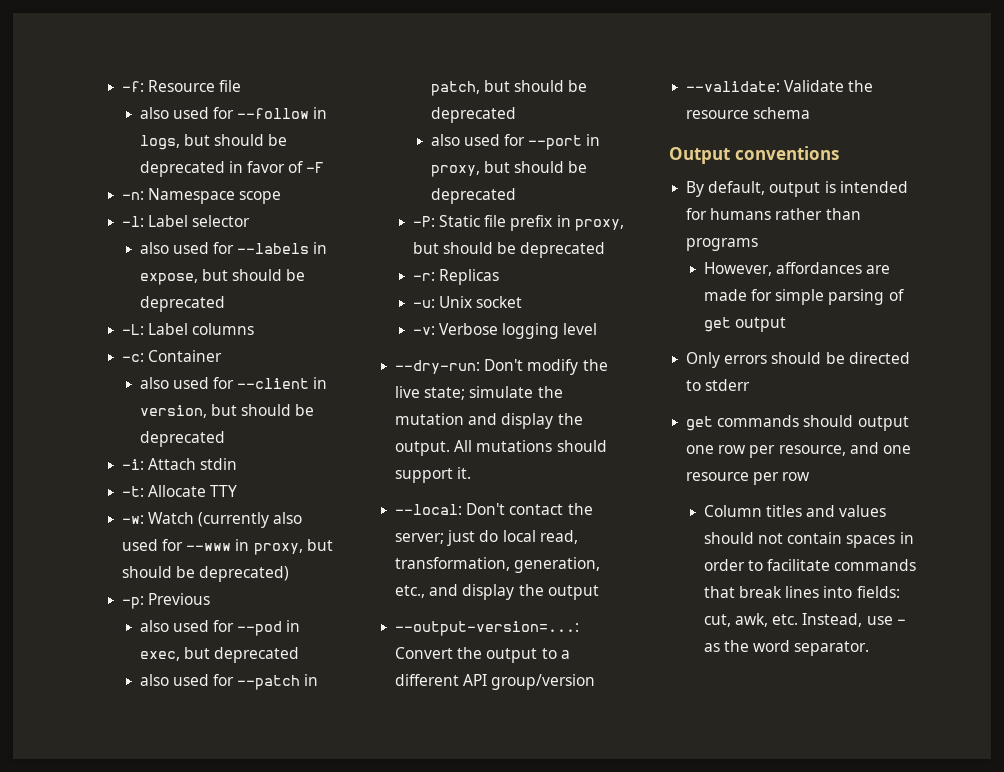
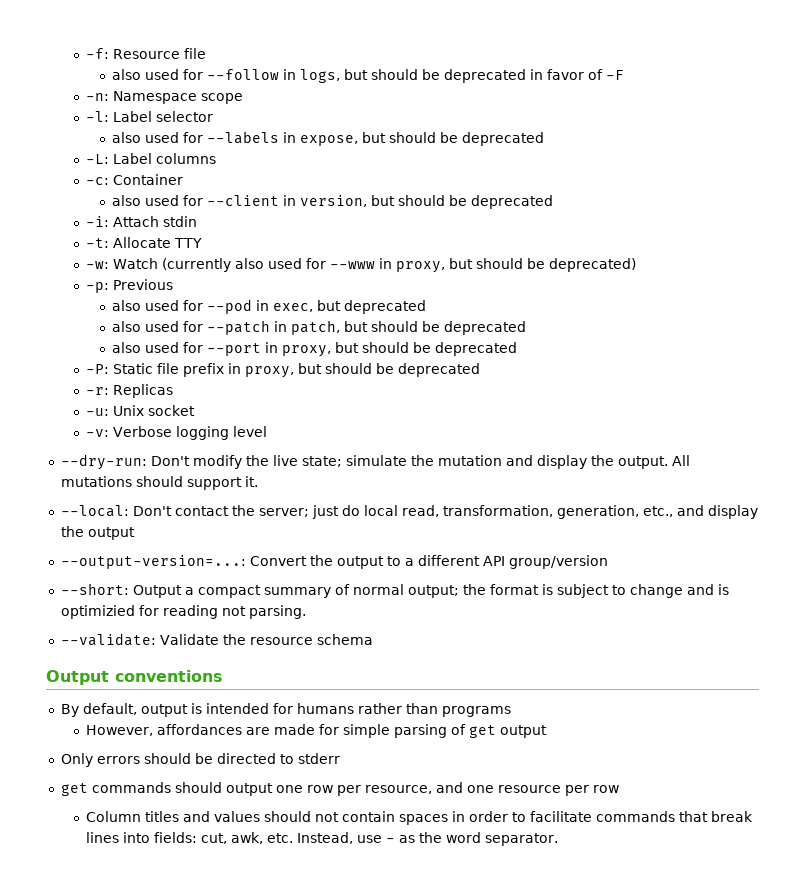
+ --short: Output a compact summary of normal output; the format is subject to change and is optimizied for reading not parsing.

